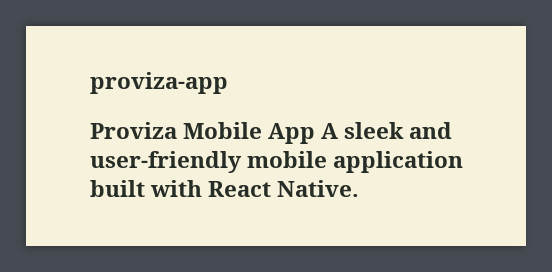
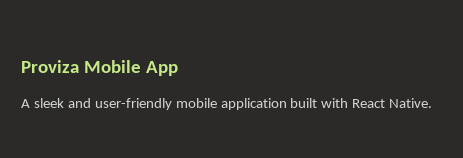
- proviza-app
- Proviza Mobile App A sleek and user-friendly mobile application built with React Native.
+ Proviza Mobile App
+ A sleek and user-friendly mobile application built with React Native.

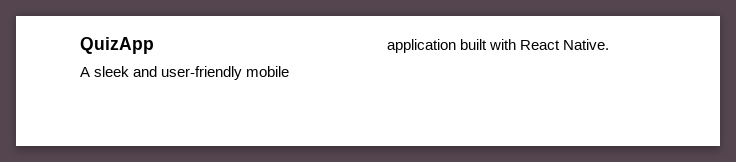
- Proviza Mobile App
+ QuizApp

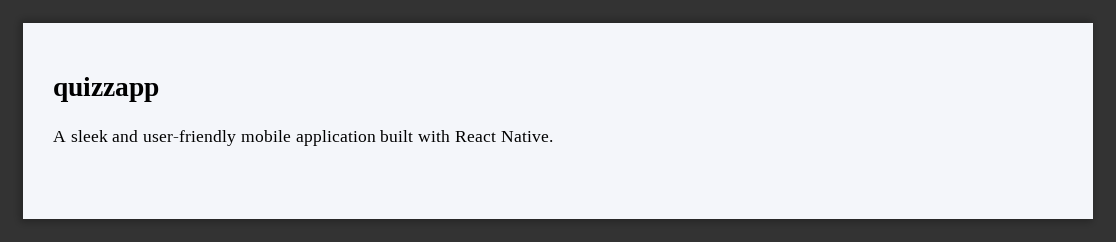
- QuizApp
+ quizzapp

